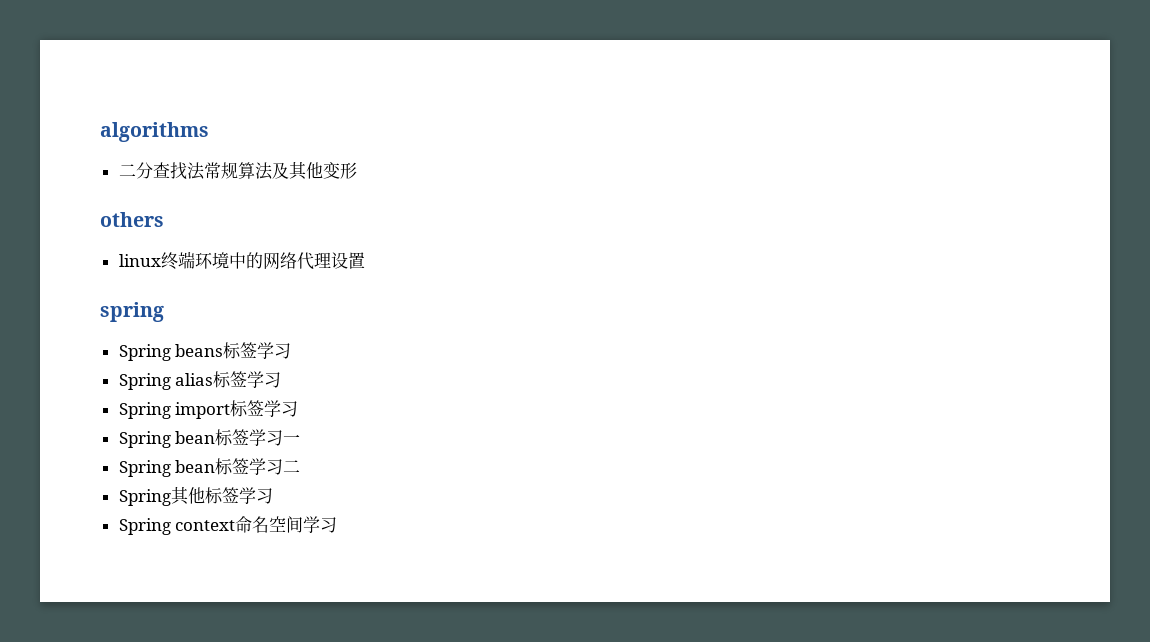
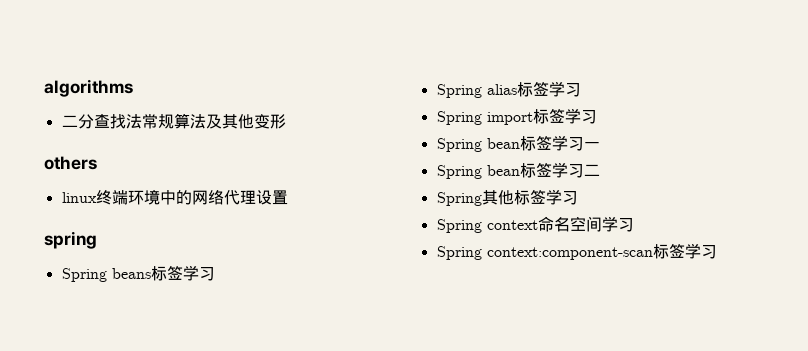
+ Spring context:component-scan标签学习

